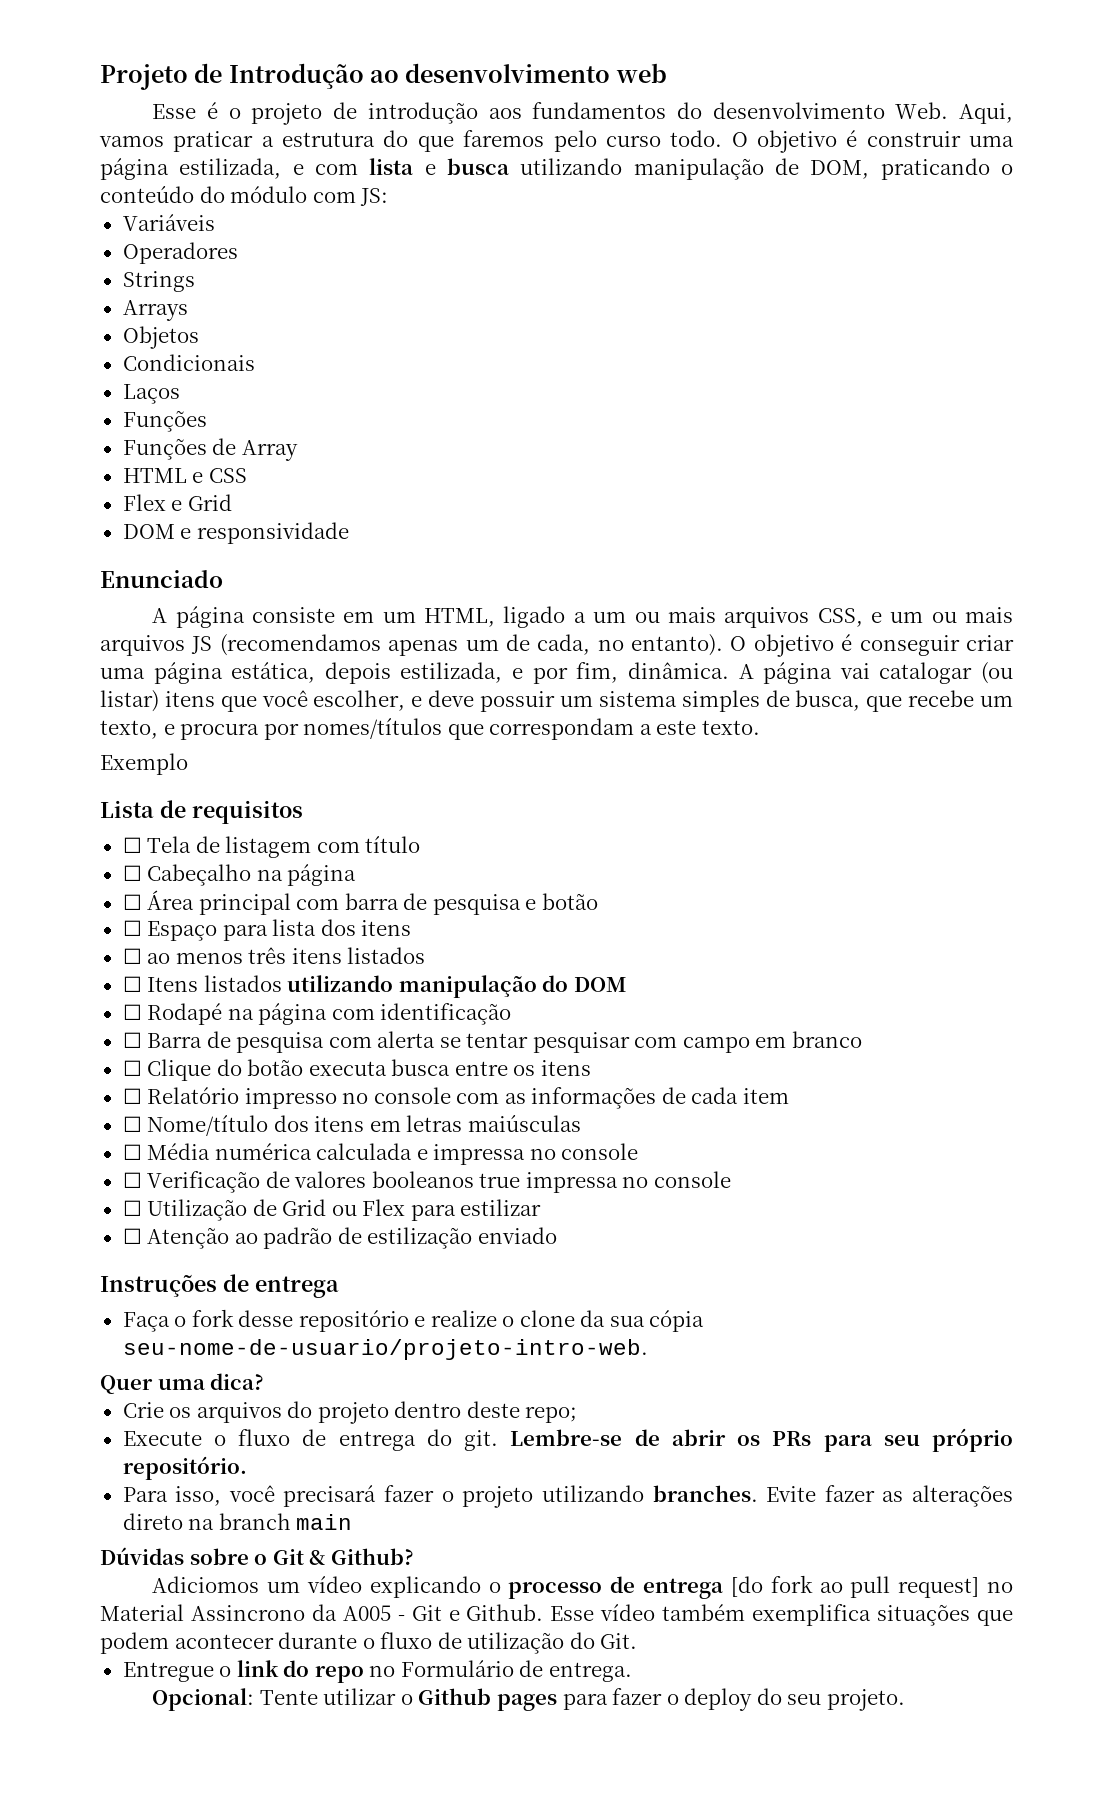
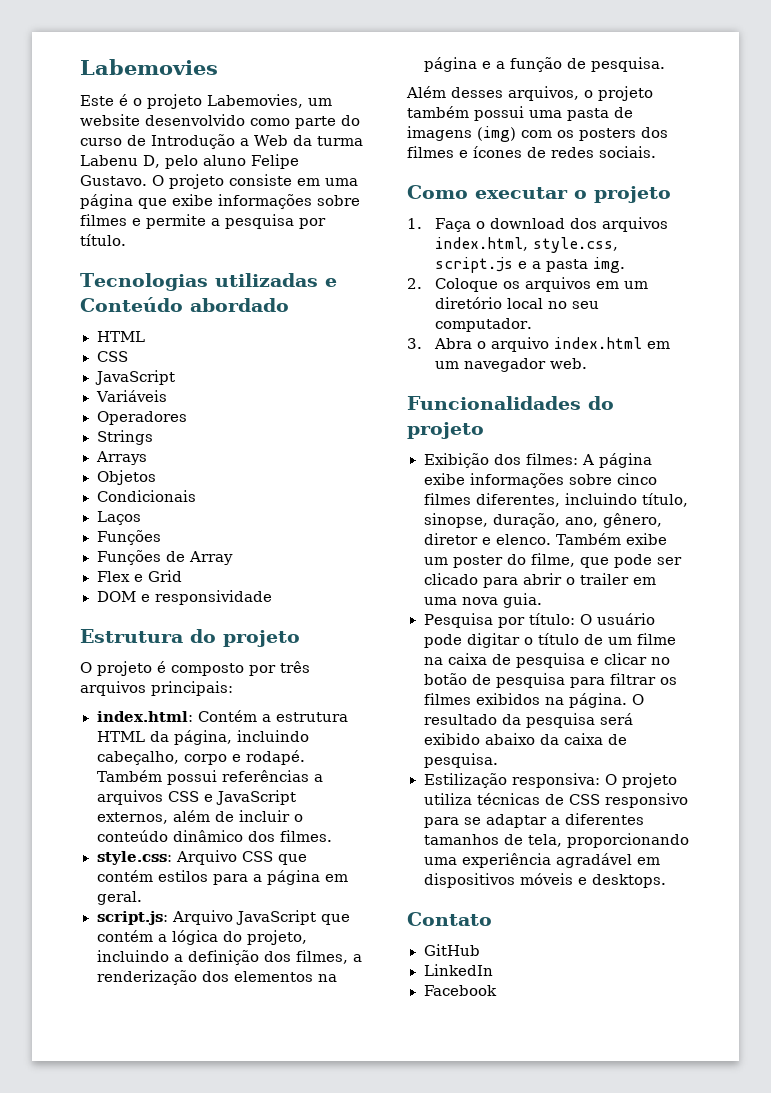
- Projeto de Introdução ao desenvolvimento web
- Esse é o projeto de introdução aos fundamentos do desenvolvimento Web. Aqui, vamos praticar a estrutura do que faremos pelo curso todo. O objetivo é construir uma página estilizada, e com lista e busca utilizando manipulação de DOM, praticando o conteúdo do módulo com JS:
+ Labemovies
+ Este é o projeto Labemovies, um website desenvolvido como parte do curso de Introdução a Web da turma Labenu D, pelo aluno Felipe Gustavo. O projeto consiste em uma página que exibe informações sobre filmes e permite a pesquisa por título.
+ Tecnologias utilizadas e Conteúdo abordado
+ HTML
+ CSS
+ JavaScript
- HTML e CSS
- Enunciado
- A página consiste em um HTML, ligado a um ou mais arquivos CSS, e um ou mais arquivos JS (recomendamos apenas um de cada, no entanto). O objetivo é conseguir criar uma página estática, depois estilizada, e por fim, dinâmica. A página vai catalogar (ou listar) itens que você escolher, e deve possuir um sistema simples de busca, que recebe um texto, e procura por nomes/títulos que correspondam a este texto.
- Exemplo
- Lista de requisitos
- ☐ Tela de listagem com título
- ☐ Cabeçalho na página
- ☐ Área principal com barra de pesquisa e botão
- ☐ Espaço para lista dos itens
- ☐ ao menos três itens listados
- ☐ Itens listados utilizando manipulação do DOM
- ☐ Rodapé na página com identificação
- ☐ Barra de pesquisa com alerta se tentar pesquisar com campo em branco
- ☐ Clique do botão executa busca entre os itens
- ☐ Relatório impresso no console com as informações de cada item
- ☐ Nome/título dos itens em letras maiúsculas
- ☐ Média numérica calculada e impressa no console
- ☐ Verificação de valores booleanos true impressa no console
- ☐ Utilização de Grid ou Flex para estilizar
- ☐ Atenção ao padrão de estilização enviado
- Instruções de entrega
- Faça o fork desse repositório e realize o clone da sua cópia seu-nome-de-usuario/projeto-intro-web.
- Quer uma dica?
- Crie os arquivos do projeto dentro deste repo;
- Execute o fluxo de entrega do git. Lembre-se de abrir os PRs para seu próprio repositório.
- Para isso, você precisará fazer o projeto utilizando branches. Evite fazer as alterações direto na branch main
- Dúvidas sobre o Git & Github?
- Adiciomos um vídeo explicando o processo de entrega [do fork ao pull request] no Material Assincrono da A005 - Git e Github. Esse vídeo também exemplifica situações que podem acontecer durante o fluxo de utilização do Git.
- Entregue o link do repo no Formulário de entrega.
- Opcional: Tente utilizar o Github pages para fazer o deploy do seu projeto.
+ Estrutura do projeto
+ O projeto é composto por três arquivos principais:
+ index.html: Contém a estrutura HTML da página, incluindo cabeçalho, corpo e rodapé. Também possui referências a arquivos CSS e JavaScript externos, além de incluir o conteúdo dinâmico dos filmes.
+ style.css: Arquivo CSS que contém estilos para a página em geral.
+ script.js: Arquivo JavaScript que contém a lógica do projeto, incluindo a definição dos filmes, a renderização dos elementos na página e a função de pesquisa.
+ Além desses arquivos, o projeto também possui uma pasta de imagens (img) com os posters dos filmes e ícones de redes sociais.
+ Como executar o projeto
+ 1. Faça o download dos arquivos index.html, style.css, script.js e a pasta img.
+ 2. Coloque os arquivos em um diretório local no seu computador.
+ 3. Abra o arquivo index.html em um navegador web.
+ Funcionalidades do projeto
+ Exibição dos filmes: A página exibe informações sobre cinco filmes diferentes, incluindo título, sinopse, duração, ano, gênero, diretor e elenco. Também exibe um poster do filme, que pode ser clicado para abrir o trailer em uma nova guia.
+ Pesquisa por título: O usuário pode digitar o título de um filme na caixa de pesquisa e clicar no botão de pesquisa para filtrar os filmes exibidos na página. O resultado da pesquisa será exibido abaixo da caixa de pesquisa.
+ Estilização responsiva: O projeto utiliza técnicas de CSS responsivo para se adaptar a diferentes tamanhos de tela, proporcionando uma experiência agradável em dispositivos móveis e desktops.
+ Contato
+ GitHub
+ LinkedIn
+ Facebook

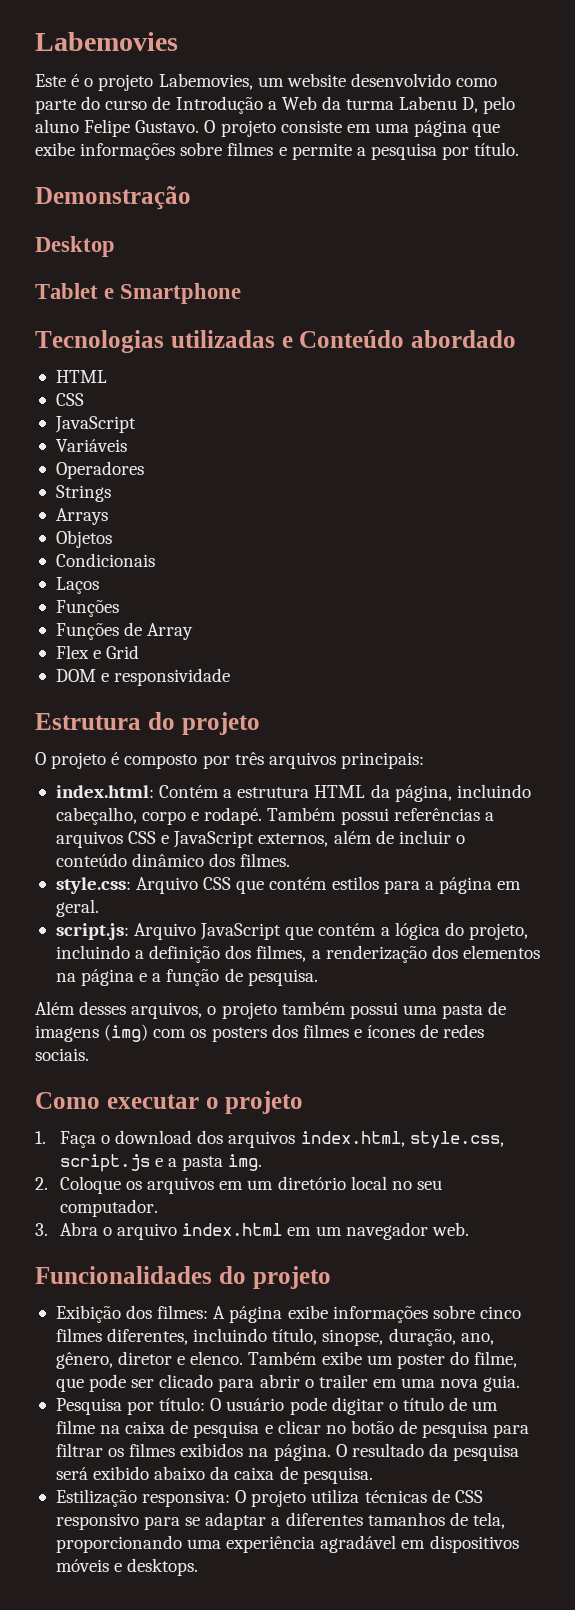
+ Demonstração
+ Desktop
+ Tablet e Smartphone
- Contato
- GitHub
- LinkedIn
- Facebook

